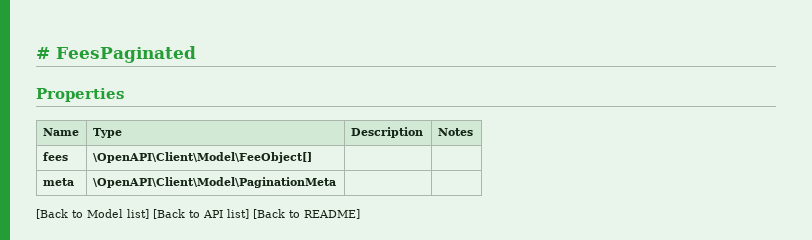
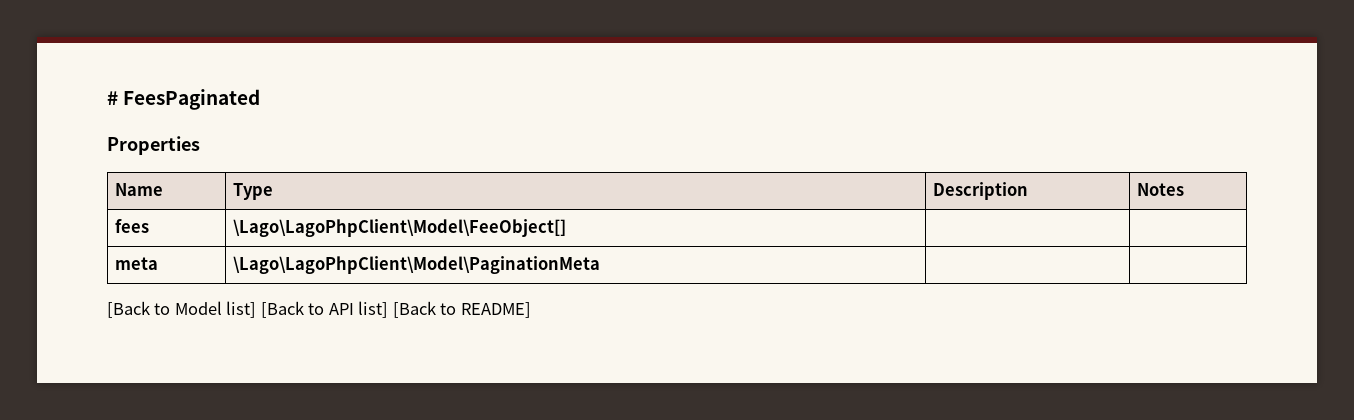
- fees | \OpenAPI\Client\Model\FeeObject[] | |
+ fees | \Lago\LagoPhpClient\Model\FeeObject[] | |
- meta | \OpenAPI\Client\Model\PaginationMeta | |
+ meta | \Lago\LagoPhpClient\Model\PaginationMeta | |

